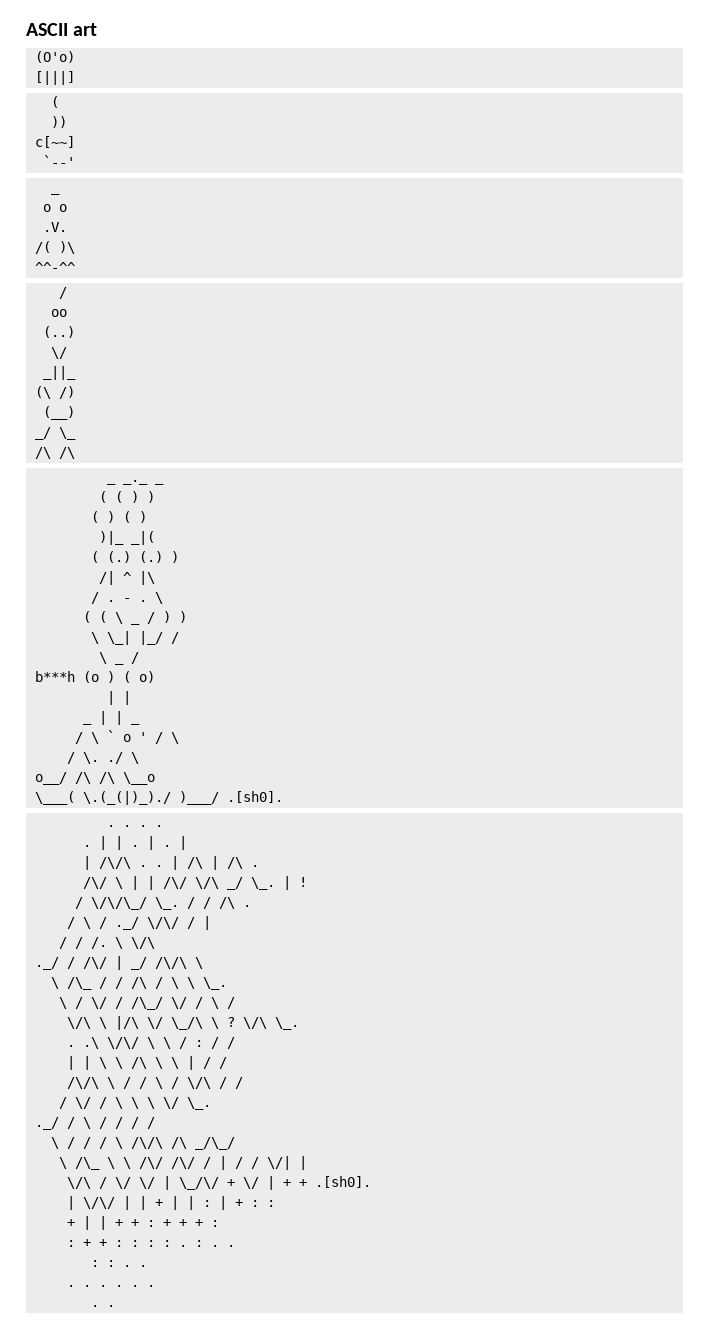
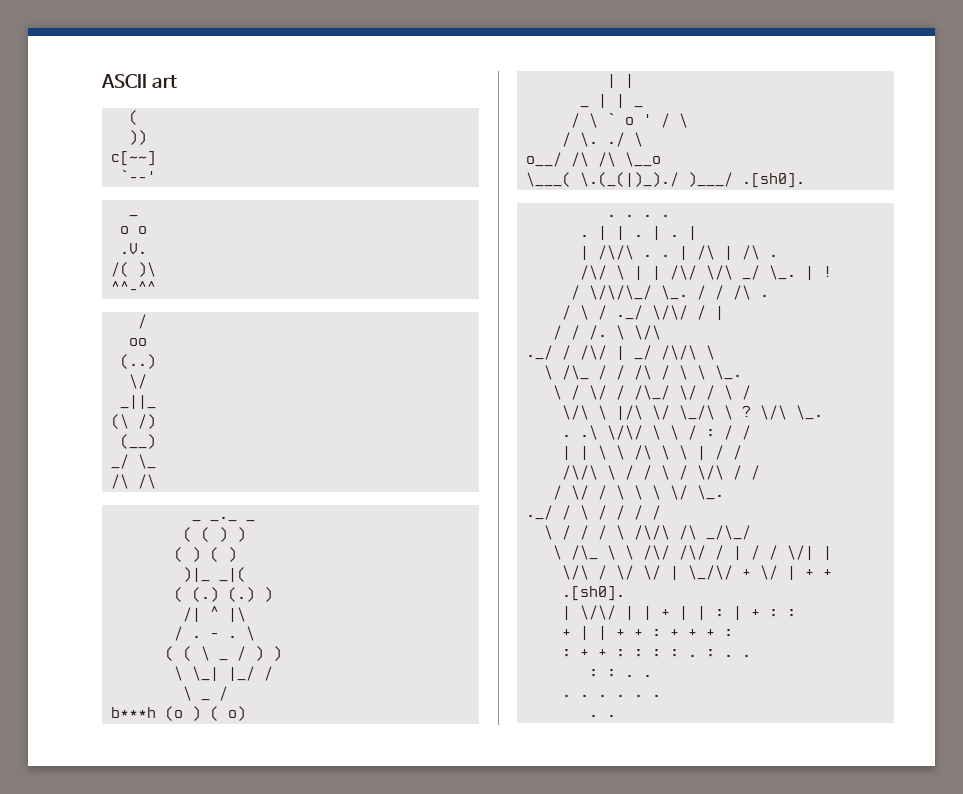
- (O'o)
- [|||]

